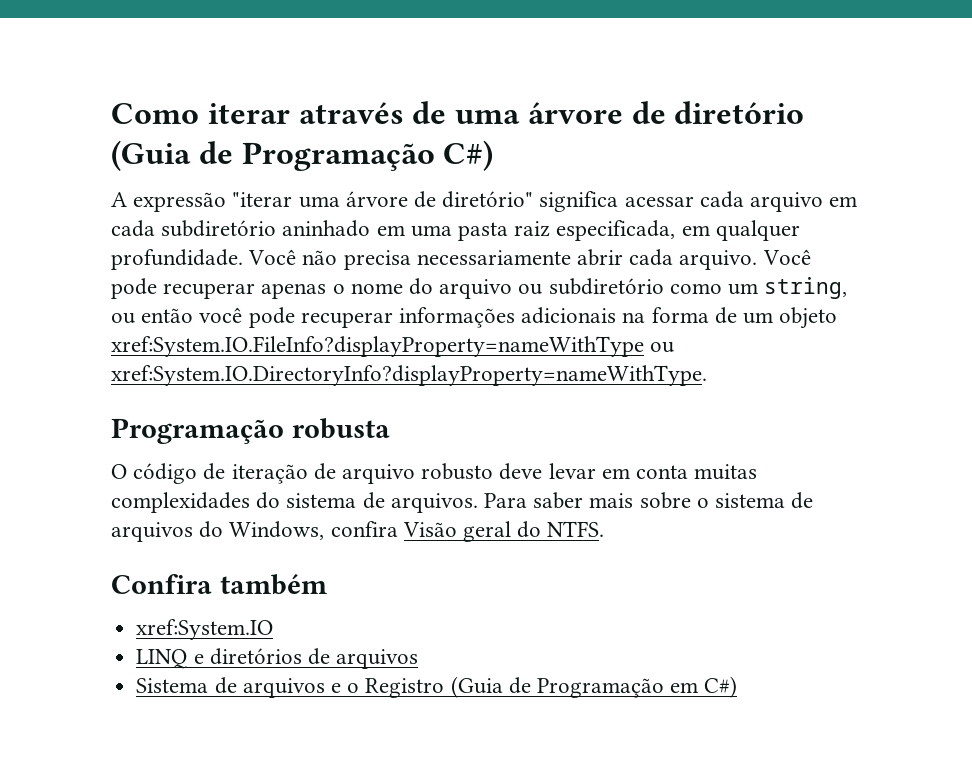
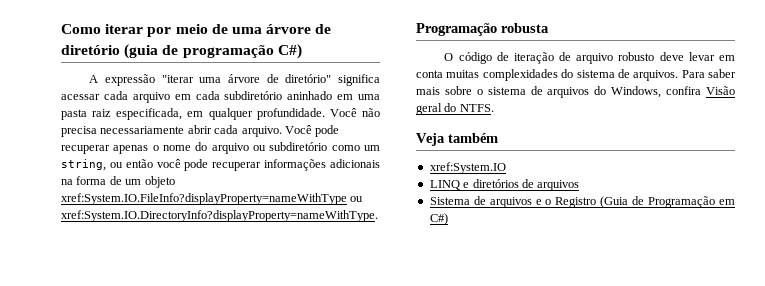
- Como iterar através de uma árvore de diretório (Guia de Programação C#)
+ Como iterar por meio de uma árvore de diretório (guia de programação C#)
- Confira também
+ Veja também

